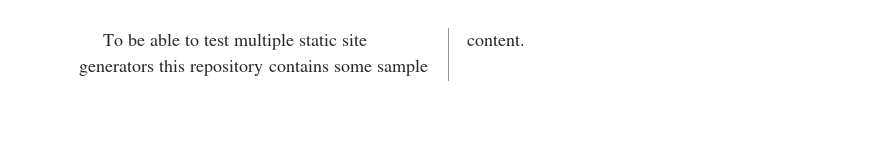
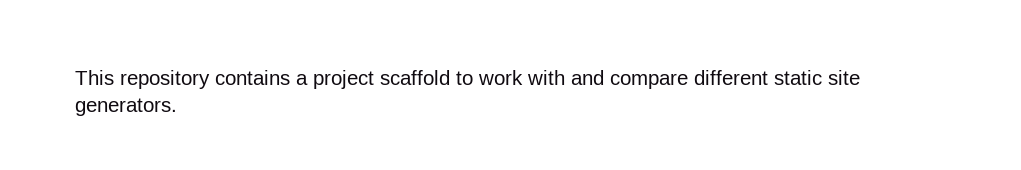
- To be able to test multiple static site generators this repository contains some sample content.
+ This repository contains a project scaffold to work with and compare different static site generators.

